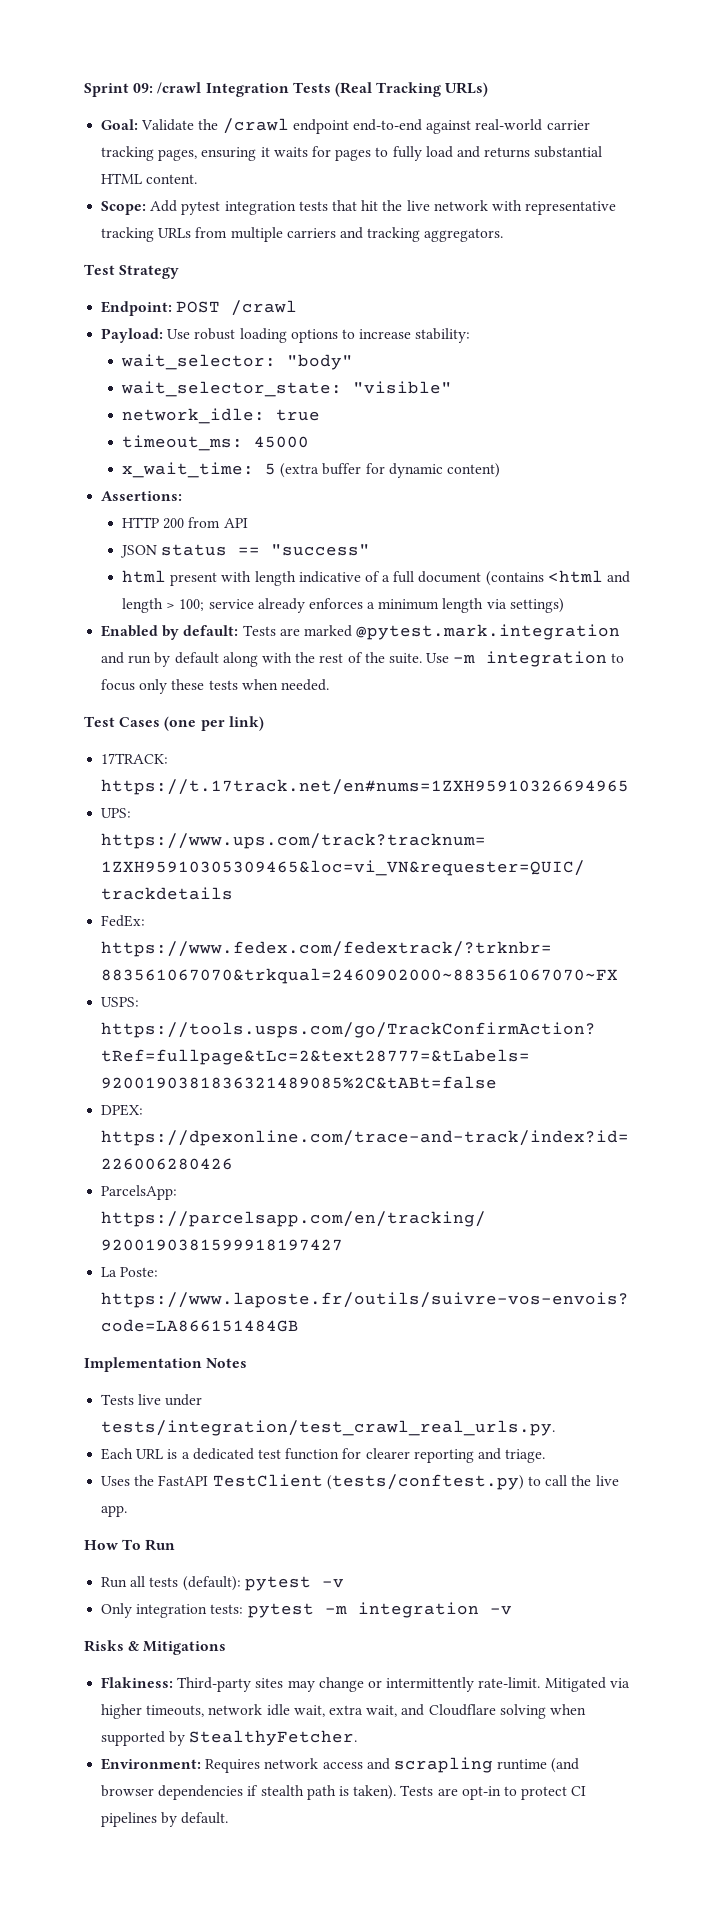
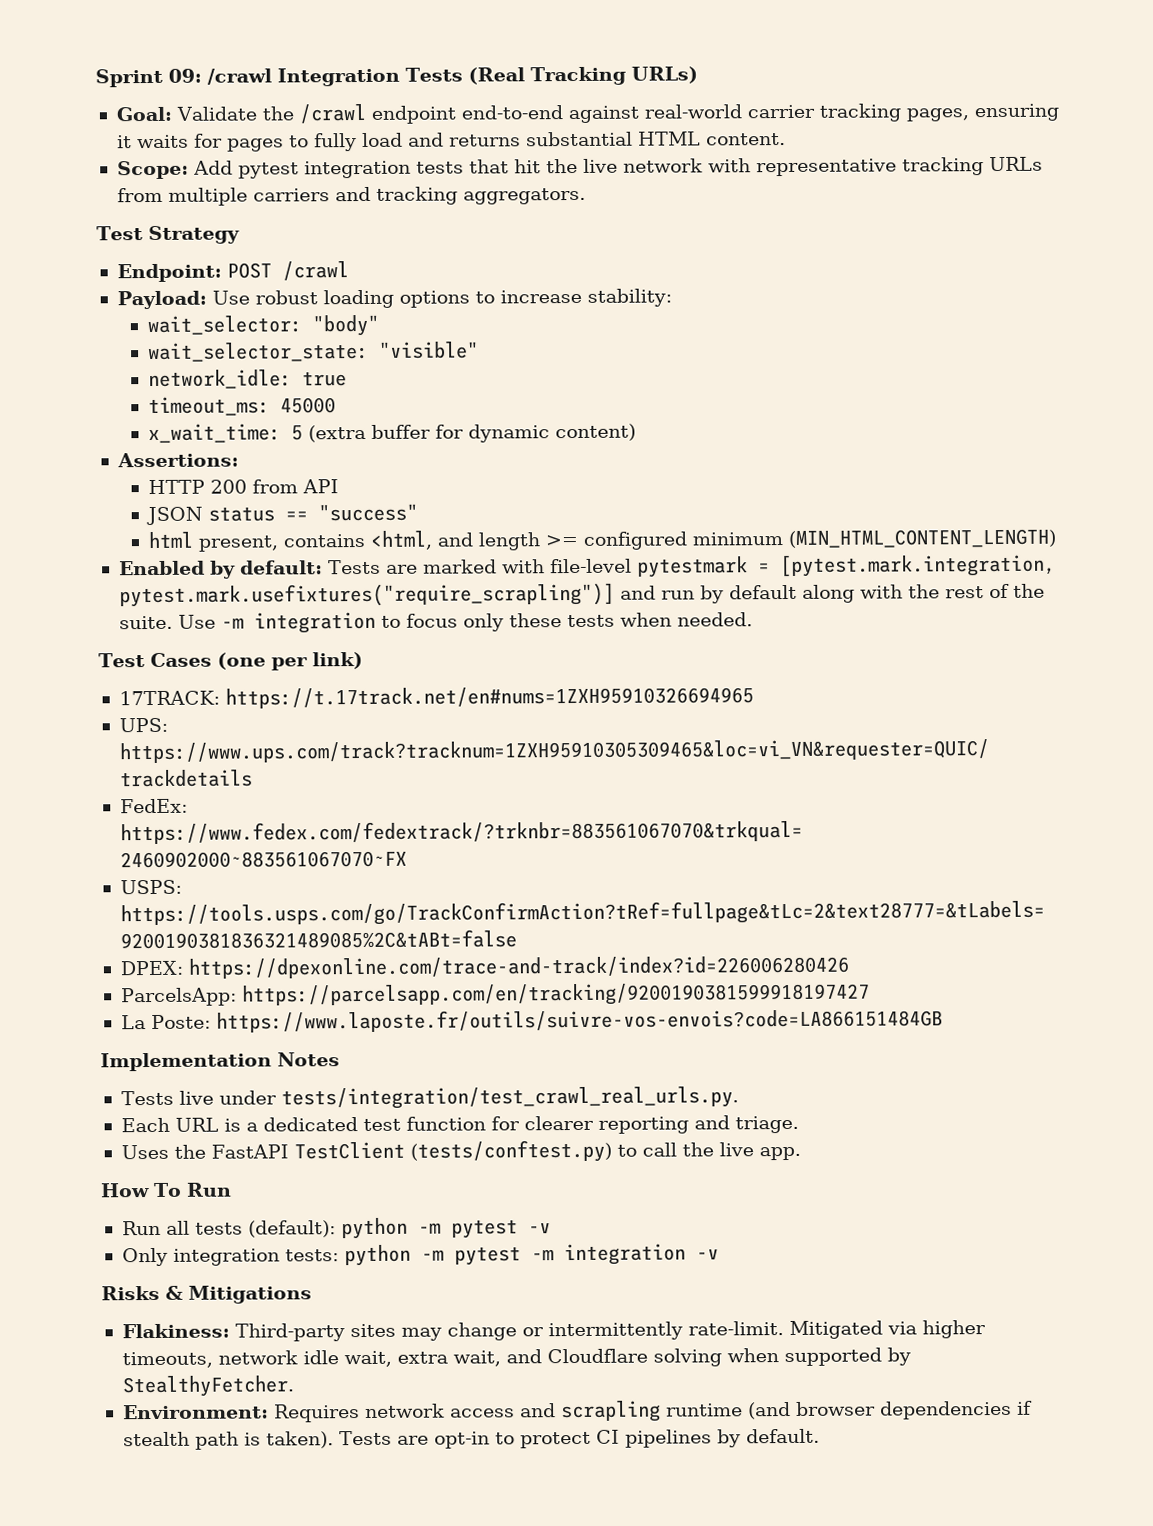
- html present with length indicative of a full document (contains <html and length > 100; service already enforces a minimum length via settings)
+ html present, contains <html, and length >= configured minimum (MIN_HTML_CONTENT_LENGTH)
- Enabled by default: Tests are marked @pytest.mark.integration and run by default along with the rest of the suite.
+ Enabled by default: Tests are marked with file-level pytestmark = [pytest.mark.integration, pytest.mark.usefixtures("require_scrapling")] and run by default along with the rest of the suite.
- Run all tests (default): pytest -v
+ Run all tests (default): python -m pytest -v
- Only integration tests: pytest -m integration -v
+ Only integration tests: python -m pytest -m integration -v

